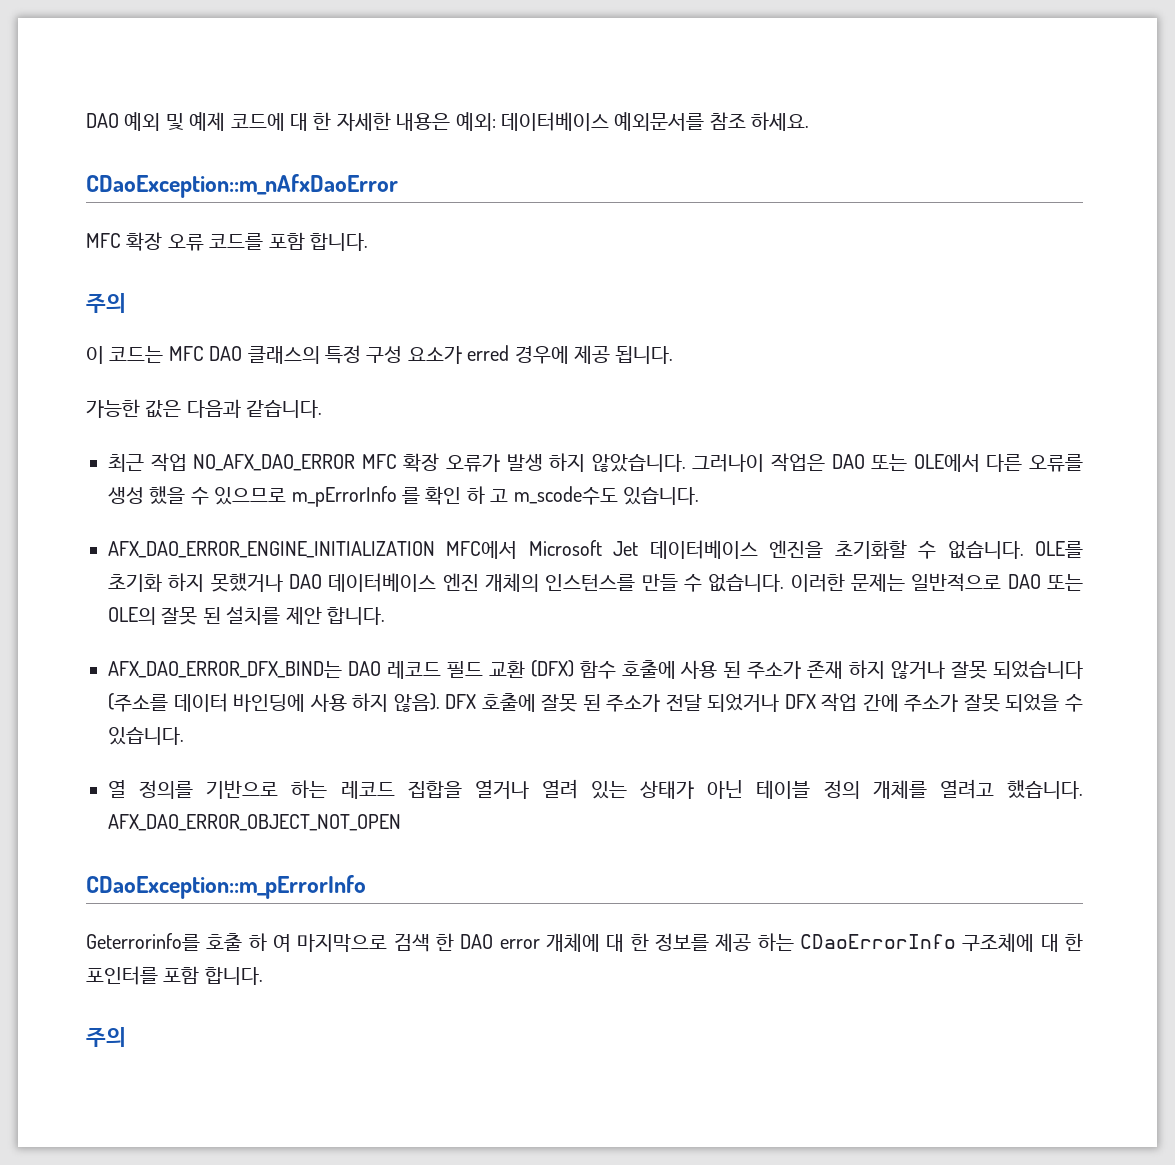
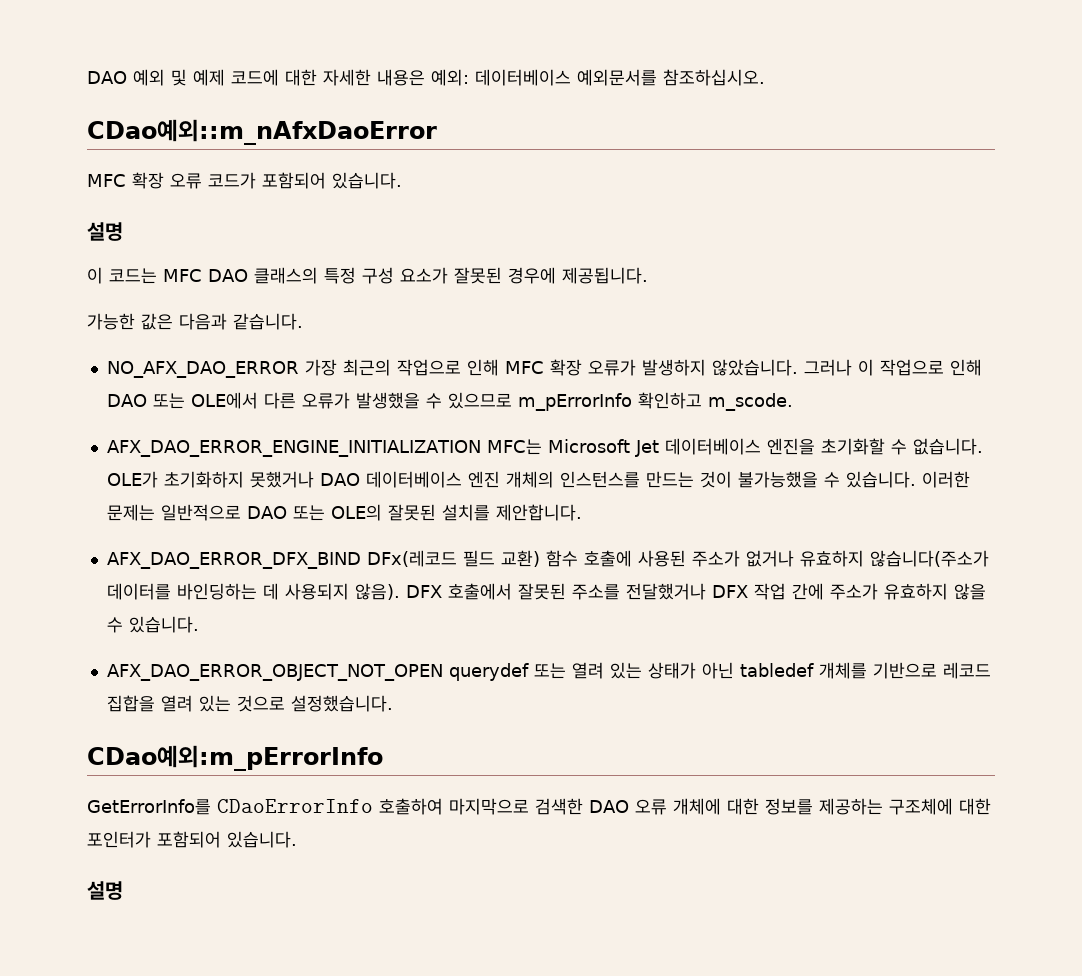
- DAO 예외 및 예제 코드에 대 한 자세한 내용은 예외: 데이터베이스 예외문서를 참조 하세요.
- CDaoException::m_nAfxDaoError
+ DAO 예외 및 예제 코드에 대한 자세한 내용은 예외: 데이터베이스 예외문서를 참조하십시오.
+ CDao예외::m_nAfxDaoError
- MFC 확장 오류 코드를 포함 합니다.
- 주의
+ MFC 확장 오류 코드가 포함되어 있습니다.
+ 설명
- 이 코드는 MFC DAO 클래스의 특정 구성 요소가 erred 경우에 제공 됩니다.
+ 이 코드는 MFC DAO 클래스의 특정 구성 요소가 잘못된 경우에 제공됩니다.
- 최근 작업 NO_AFX_DAO_ERROR MFC 확장 오류가 발생 하지 않았습니다. 그러나이 작업은 DAO 또는 OLE에서 다른 오류를 생성 했을 수 있으므로 m_pErrorInfo 를 확인 하 고 m_scode수도 있습니다.
+ NO_AFX_DAO_ERROR 가장 최근의 작업으로 인해 MFC 확장 오류가 발생하지 않았습니다. 그러나 이 작업으로 인해 DAO 또는 OLE에서 다른 오류가 발생했을 수 있으므로 m_pErrorInfo 확인하고 m_scode.
- AFX_DAO_ERROR_ENGINE_INITIALIZATION MFC에서 Microsoft Jet 데이터베이스 엔진을 초기화할 수 없습니다.
+ AFX_DAO_ERROR_ENGINE_INITIALIZATION MFC는 Microsoft Jet 데이터베이스 엔진을 초기화할 수 없습니다.
- OLE를 초기화 하지 못했거나 DAO 데이터베이스 엔진 개체의 인스턴스를 만들 수 없습니다.
+ OLE가 초기화하지 못했거나 DAO 데이터베이스 엔진 개체의 인스턴스를 만드는 것이 불가능했을 수 있습니다.
- 이러한 문제는 일반적으로 DAO 또는 OLE의 잘못 된 설치를 제안 합니다.
- AFX_DAO_ERROR_DFX_BIND는 DAO 레코드 필드 교환 (DFX) 함수 호출에 사용 된 주소가 존재 하지 않거나 잘못 되었습니다 (주소를 데이터 바인딩에 사용 하지 않음). DFX 호출에 잘못 된 주소가 전달 되었거나 DFX 작업 간에 주소가 잘못 되었을 수 있습니다.
+ 이러한 문제는 일반적으로 DAO 또는 OLE의 잘못된 설치를 제안합니다.
+ AFX_DAO_ERROR_DFX_BIND DFx(레코드 필드 교환) 함수 호출에 사용된 주소가 없거나 유효하지 않습니다(주소가 데이터를 바인딩하는 데 사용되지 않음). DFX 호출에서 잘못된 주소를 전달했거나 DFX 작업 간에 주소가 유효하지 않을 수 있습니다.
- 열 정의를 기반으로 하는 레코드 집합을 열거나 열려 있는 상태가 아닌 테이블 정의 개체를 열려고 했습니다. AFX_DAO_ERROR_OBJECT_NOT_OPEN
- CDaoException::m_pErrorInfo
- Geterrorinfo를 호출 하 여 마지막으로 검색 한 DAO error 개체에 대 한 정보를 제공 하는 CDaoErrorInfo 구조체에 대 한 포인터를 포함 합니다.
- 주의
+ AFX_DAO_ERROR_OBJECT_NOT_OPEN querydef 또는 열려 있는 상태가 아닌 tabledef 개체를 기반으로 레코드 집합을 열려 있는 것으로 설정했습니다.
+ CDao예외:m_pErrorInfo
+ GetErrorInfo를 CDaoErrorInfo 호출하여 마지막으로 검색한 DAO 오류 개체에 대한 정보를 제공하는 구조체에 대한 포인터가 포함되어 있습니다.
+ 설명

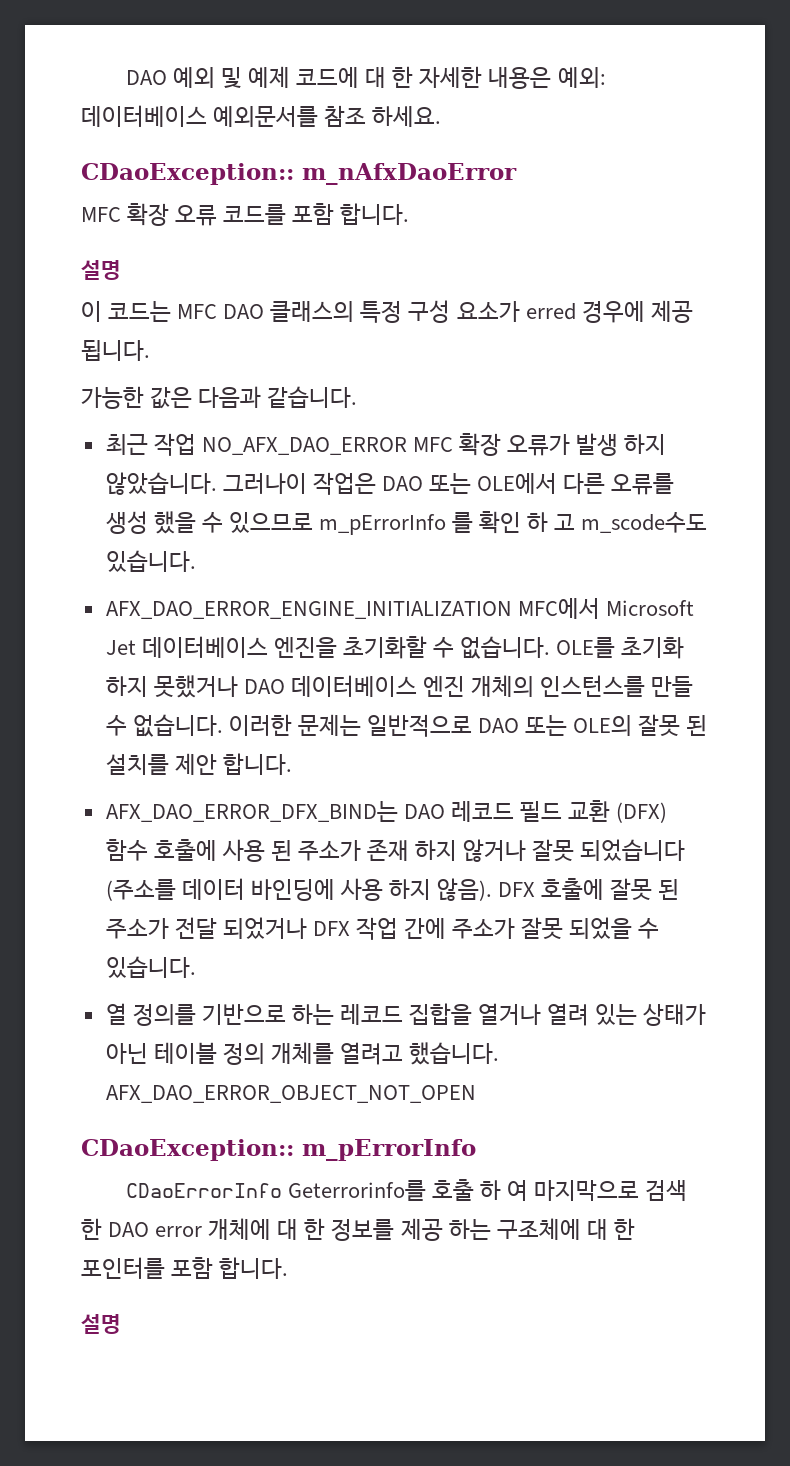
- DAO 예외 및 예제 코드에 대한 자세한 내용은 예외: 데이터베이스 예외문서를 참조하십시오.
- CDao예외::m_nAfxDaoError
+ DAO 예외 및 예제 코드에 대 한 자세한 내용은 예외: 데이터베이스 예외문서를 참조 하세요.
+ CDaoException:: m_nAfxDaoError
- MFC 확장 오류 코드가 포함되어 있습니다.
+ MFC 확장 오류 코드를 포함 합니다.
- 이 코드는 MFC DAO 클래스의 특정 구성 요소가 잘못된 경우에 제공됩니다.
+ 이 코드는 MFC DAO 클래스의 특정 구성 요소가 erred 경우에 제공 됩니다.
- NO_AFX_DAO_ERROR 가장 최근의 작업으로 인해 MFC 확장 오류가 발생하지 않았습니다. 그러나 이 작업으로 인해 DAO 또는 OLE에서 다른 오류가 발생했을 수 있으므로 m_pErrorInfo 확인하고 m_scode.
+ 최근 작업 NO_AFX_DAO_ERROR MFC 확장 오류가 발생 하지 않았습니다. 그러나이 작업은 DAO 또는 OLE에서 다른 오류를 생성 했을 수 있으므로 m_pErrorInfo 를 확인 하 고 m_scode수도 있습니다.
- AFX_DAO_ERROR_ENGINE_INITIALIZATION MFC는 Microsoft Jet 데이터베이스 엔진을 초기화할 수 없습니다.
+ AFX_DAO_ERROR_ENGINE_INITIALIZATION MFC에서 Microsoft Jet 데이터베이스 엔진을 초기화할 수 없습니다.
- OLE가 초기화하지 못했거나 DAO 데이터베이스 엔진 개체의 인스턴스를 만드는 것이 불가능했을 수 있습니다.
+ OLE를 초기화 하지 못했거나 DAO 데이터베이스 엔진 개체의 인스턴스를 만들 수 없습니다.
- 이러한 문제는 일반적으로 DAO 또는 OLE의 잘못된 설치를 제안합니다.
- AFX_DAO_ERROR_DFX_BIND DFx(레코드 필드 교환) 함수 호출에 사용된 주소가 없거나 유효하지 않습니다(주소가 데이터를 바인딩하는 데 사용되지 않음). DFX 호출에서 잘못된 주소를 전달했거나 DFX 작업 간에 주소가 유효하지 않을 수 있습니다.
+ 이러한 문제는 일반적으로 DAO 또는 OLE의 잘못 된 설치를 제안 합니다.
+ AFX_DAO_ERROR_DFX_BIND는 DAO 레코드 필드 교환 (DFX) 함수 호출에 사용 된 주소가 존재 하지 않거나 잘못 되었습니다 (주소를 데이터 바인딩에 사용 하지 않음). DFX 호출에 잘못 된 주소가 전달 되었거나 DFX 작업 간에 주소가 잘못 되었을 수 있습니다.
- AFX_DAO_ERROR_OBJECT_NOT_OPEN querydef 또는 열려 있는 상태가 아닌 tabledef 개체를 기반으로 레코드 집합을 열려 있는 것으로 설정했습니다.
- CDao예외:m_pErrorInfo
- GetErrorInfo를 CDaoErrorInfo 호출하여 마지막으로 검색한 DAO 오류 개체에 대한 정보를 제공하는 구조체에 대한 포인터가 포함되어 있습니다.
+ 열 정의를 기반으로 하는 레코드 집합을 열거나 열려 있는 상태가 아닌 테이블 정의 개체를 열려고 했습니다. AFX_DAO_ERROR_OBJECT_NOT_OPEN
+ CDaoException:: m_pErrorInfo
+ CDaoErrorInfo Geterrorinfo를 호출 하 여 마지막으로 검색 한 DAO error 개체에 대 한 정보를 제공 하는 구조체에 대 한 포인터를 포함 합니다.

